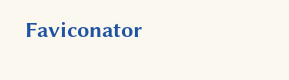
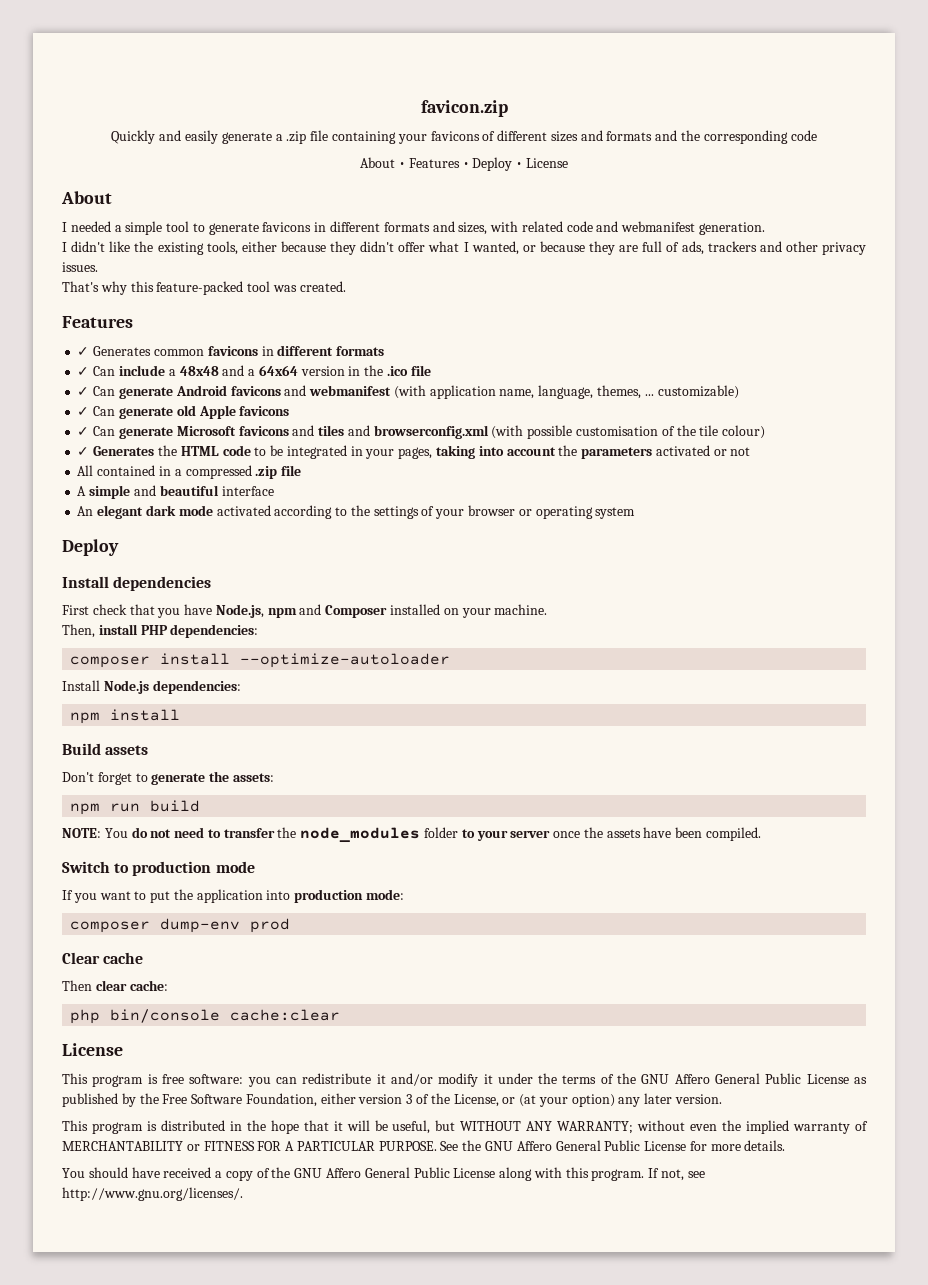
- Faviconator
+ favicon.zip
+ Quickly and easily generate a .zip file containing your favicons of different sizes and formats and the corresponding code
+ About • Features • Deploy • License
+ About
+ I needed a simple tool to generate favicons in different formats and sizes, with related code and webmanifest generation.
+ I didn't like the existing tools, either because they didn't offer what I wanted, or because they are full of ads, trackers and other privacy issues.
+ That's why this feature-packed tool was created.
+ Features
+ ✓ Generates common favicons in different formats
+ ✓ Can include a 48x48 and a 64x64 version in the .ico file
+ ✓ Can generate Android favicons and webmanifest (with application name, language, themes, ... customizable)
+ ✓ Can generate old Apple favicons
+ ✓ Can generate Microsoft favicons and tiles and browserconfig.xml (with possible customisation of the tile colour)
+ ✓ Generates the HTML code to be integrated in your pages, taking into account the parameters activated or not
+ All contained in a compressed .zip file
+ A simple and beautiful interface
+ An elegant dark mode activated according to the settings of your browser or operating system
+ Deploy
+ Install dependencies
+ First check that you have Node.js, npm and Composer installed on your machine.
+ Then, install PHP dependencies:
+ composer install --optimize-autoloader
+ Install Node.js dependencies:
+ npm install
+ Build assets
+ Don't forget to generate the assets:
+ npm run build
+ NOTE: You do not need to transfer the node_modules folder to your server once the assets have been compiled.
+ Switch to production mode
+ If you want to put the application into production mode:
+ composer dump-env prod
+ Clear cache
+ Then clear cache:
+ php bin/console cache:clear
+ License
+ This program is free software: you can redistribute it and/or modify it under the terms of the GNU Affero General Public License as published by the Free Software Foundation, either version 3 of the License, or (at your option) any later version.
+ This program is distributed in the hope that it will be useful, but WITHOUT ANY WARRANTY; without even the implied warranty of MERCHANTABILITY or FITNESS FOR A PARTICULAR PURPOSE. See the GNU Affero General Public License for more details.
+ You should have received a copy of the GNU Affero General Public License along with this program. If not, see http://www.gnu.org/licenses/.

